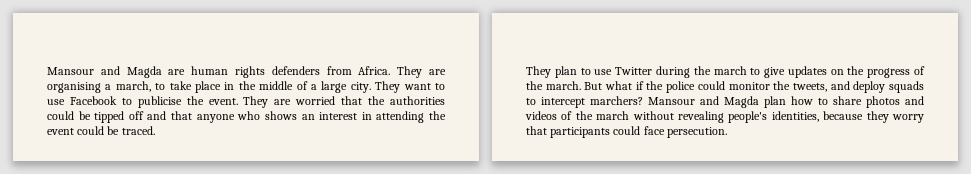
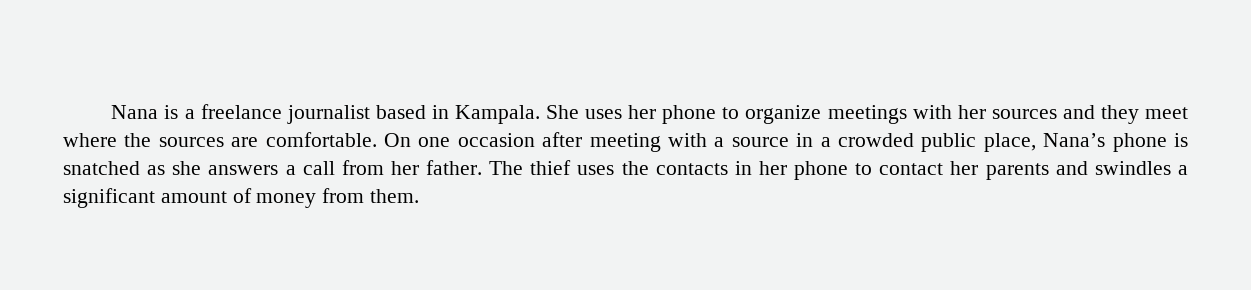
- Mansour and Magda are human rights defenders from Africa. They are organising a march, to take place in the middle of a large city. They want to use Facebook to publicise the event. They are worried that the authorities could be tipped off and that anyone who shows an interest in attending the event could be traced.
- They plan to use Twitter during the march to give updates on the progress of the march. But what if the police could monitor the tweets, and deploy squads to intercept marchers? Mansour and Magda plan how to share photos and videos of the march without revealing people's identities, because they worry that participants could face persecution.
+ Nana is a freelance journalist based in Kampala. She uses her phone to organize meetings with her sources and they meet where the sources are comfortable. On one occasion after meeting with a source in a crowded public place, Nana’s phone is snatched as she answers a call from her father. The thief uses the contacts in her phone to contact her parents and swindles a significant amount of money from them.

